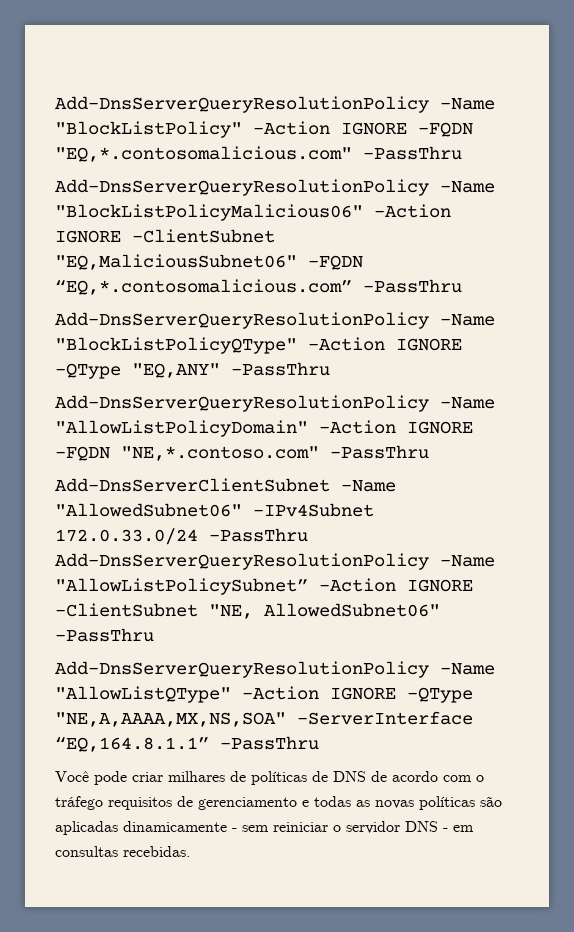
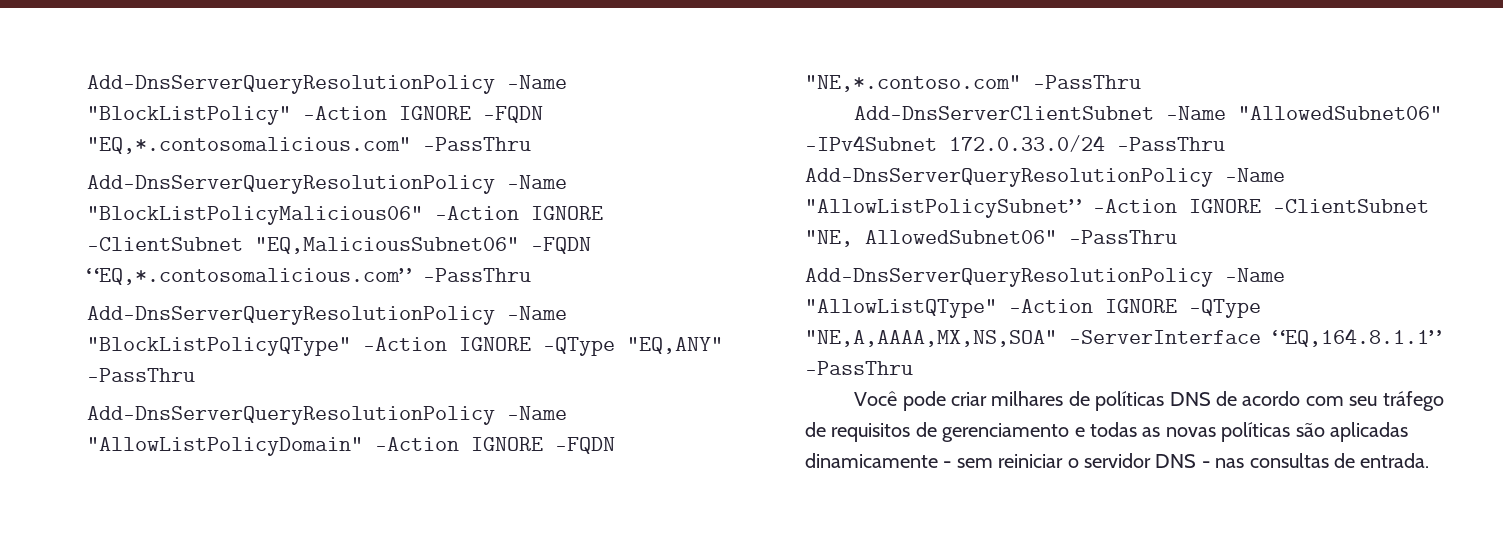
- Você pode criar milhares de políticas de DNS de acordo com o tráfego requisitos de gerenciamento e todas as novas políticas são aplicadas dinamicamente - sem reiniciar o servidor DNS - em consultas recebidas.
+ Você pode criar milhares de políticas DNS de acordo com seu tráfego de requisitos de gerenciamento e todas as novas políticas são aplicadas dinamicamente - sem reiniciar o servidor DNS - nas consultas de entrada.

